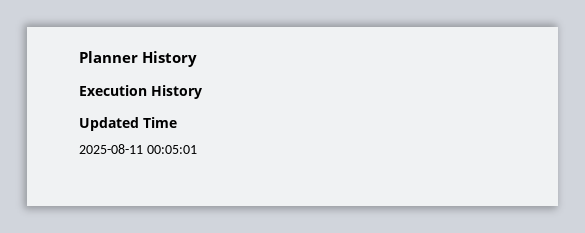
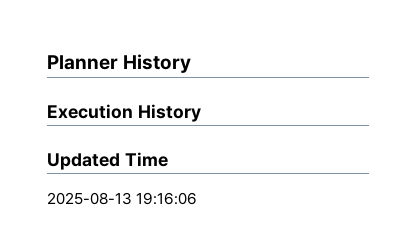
- 2025-08-11 00:05:01
+ 2025-08-13 19:16:06

